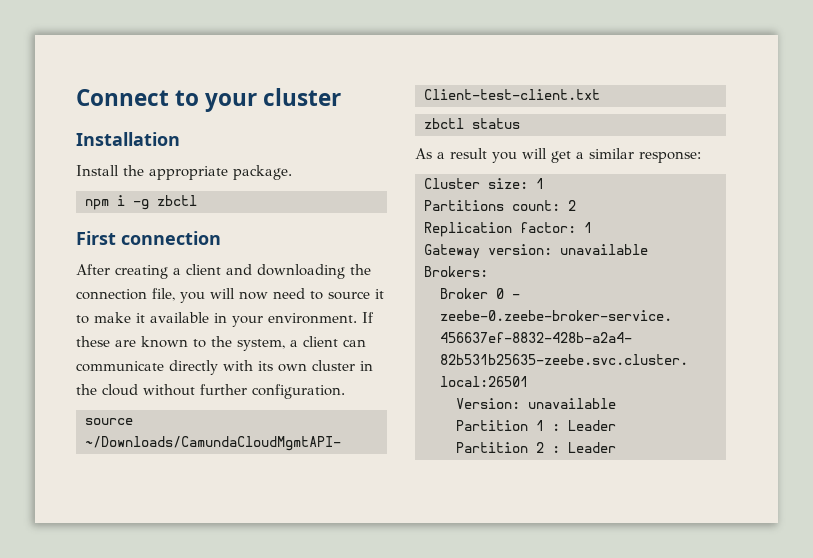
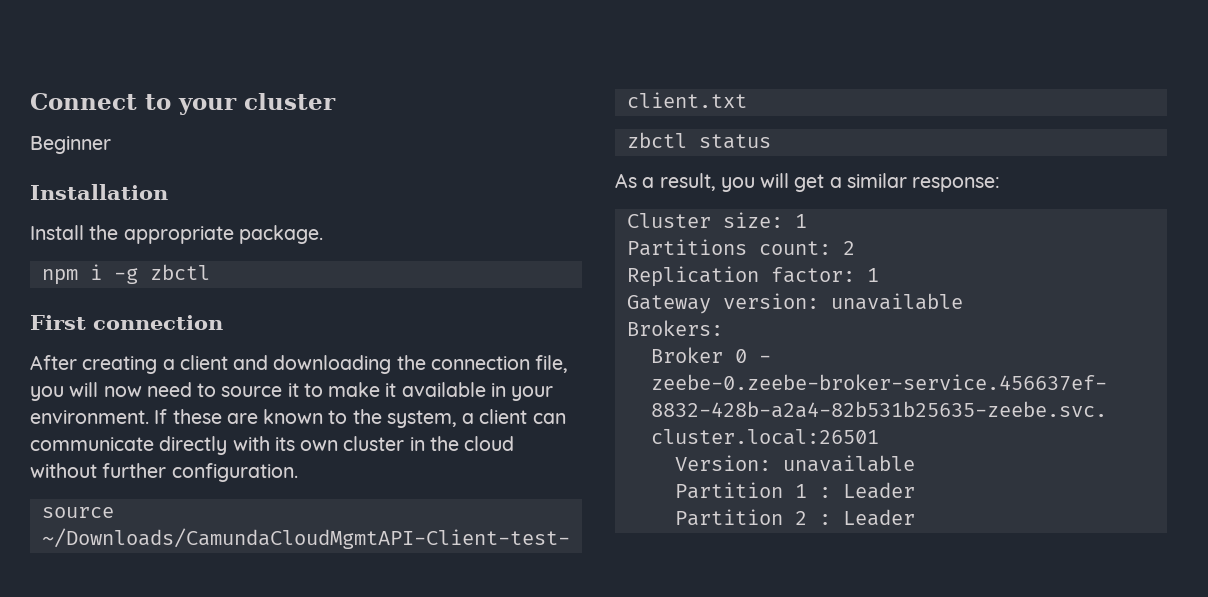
+ Beginner
- As a result you will get a similar response:
+ As a result, you will get a similar response:

